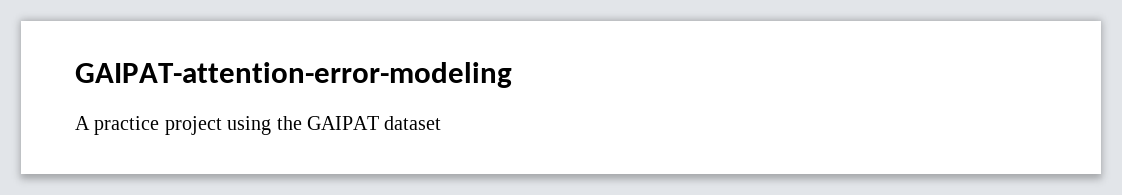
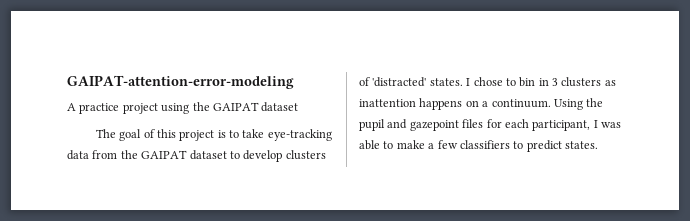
+ The goal of this project is to take eye-tracking data from the GAIPAT dataset to develop clusters of 'distracted' states. I chose to bin in 3 clusters as inattention happens on a continuum. Using the pupil and gazepoint files for each participant, I was able to make a few classifiers to predict states.

